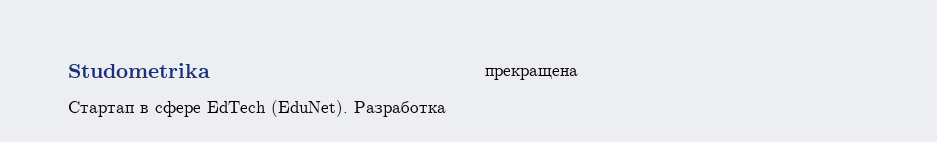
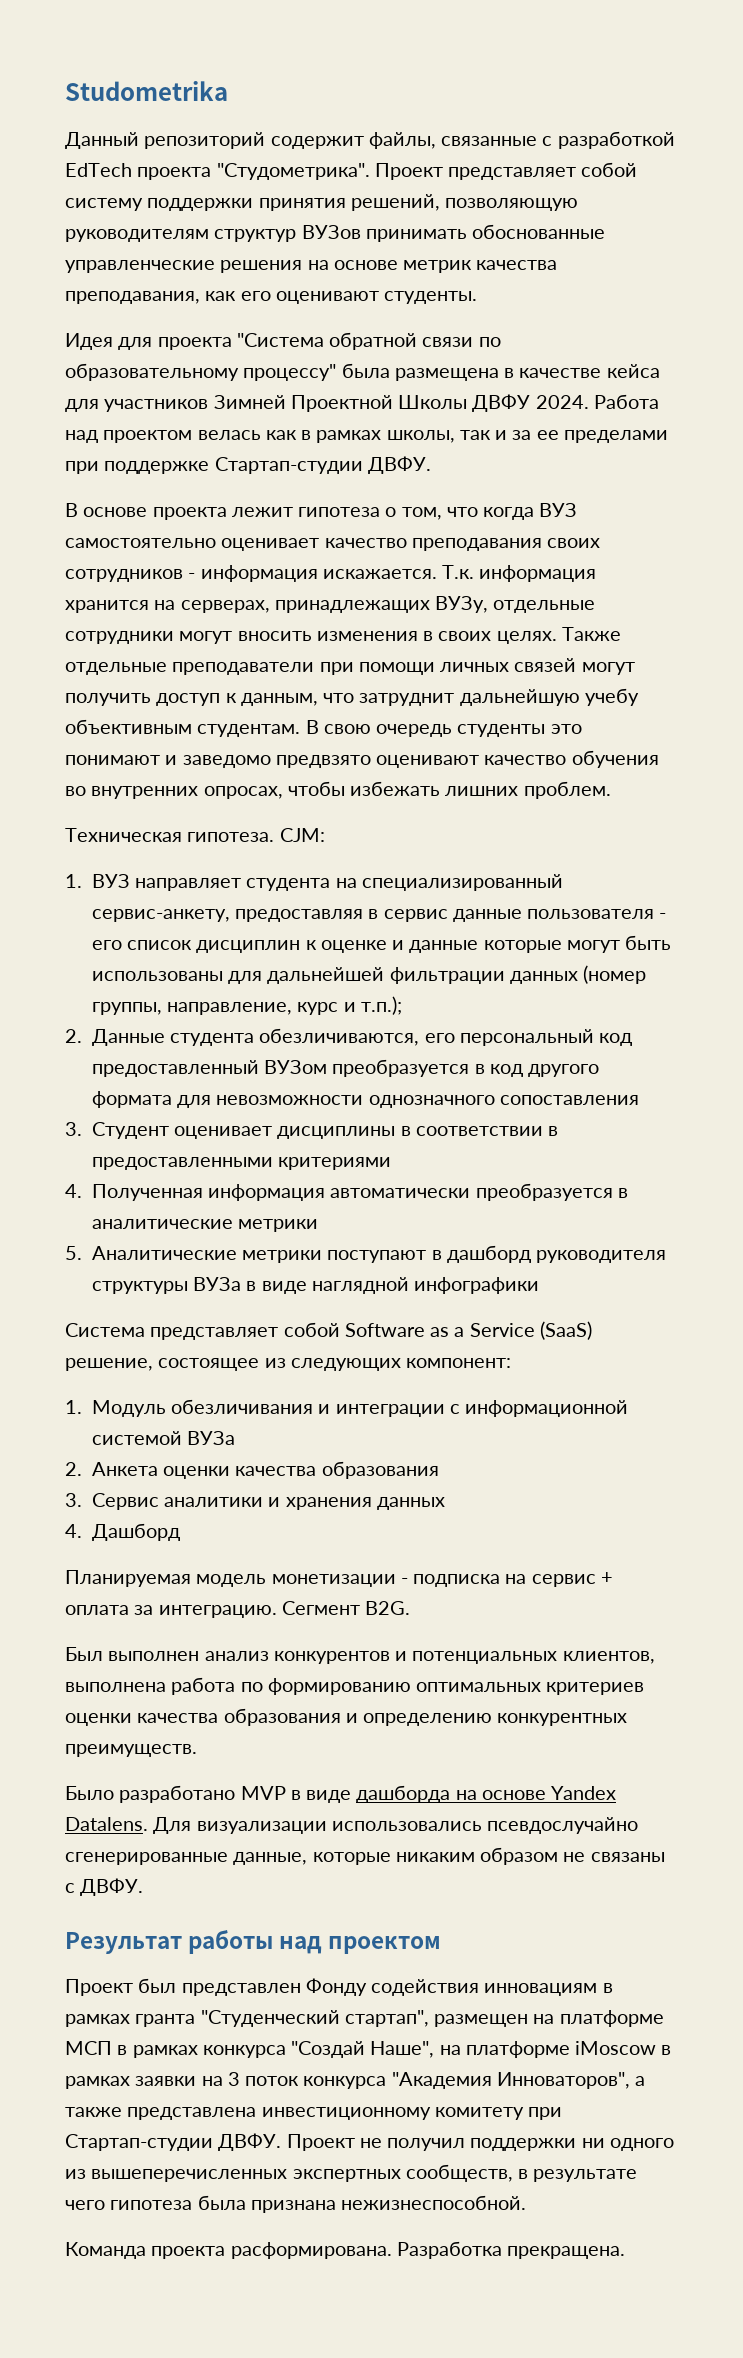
- Стартап в сфере EdTech (EduNet). Разработка прекращена
+ Данный репозиторий содержит файлы, связанные с разработкой EdTech проекта "Студометрика". Проект представляет собой систему поддержки принятия решений, позволяющую руководителям структур ВУЗов принимать обоснованные управленческие решения на основе метрик качества преподавания, как его оценивают студенты.
+ Идея для проекта "Система обратной связи по образовательному процессу" была размещена в качестве кейса для участников Зимней Проектной Школы ДВФУ 2024. Работа над проектом велась как в рамках школы, так и за ее пределами при поддержке Стартап-студии ДВФУ.
+ В основе проекта лежит гипотеза о том, что когда ВУЗ самостоятельно оценивает качество преподавания своих сотрудников - информация искажается. Т.к. информация хранится на серверах, принадлежащих ВУЗу, отдельные сотрудники могут вносить изменения в своих целях. Также отдельные преподаватели при помощи личных связей могут получить доступ к данным, что затруднит дальнейшую учебу объективным студентам. В свою очередь студенты это понимают и заведомо предвзято оценивают качество обучения во внутренних опросах, чтобы избежать лишних проблем.
+ Техническая гипотеза. CJM:
+ 1. ВУЗ направляет студента на специализированный сервис-анкету, предоставляя в сервис данные пользователя - его список дисциплин к оценке и данные которые могут быть использованы для дальнейшей фильтрации данных (номер группы, направление, курс и т.п.);
+ 2. Данные студента обезличиваются, его персональный код предоставленный ВУЗом преобразуется в код другого формата для невозможности однозначного сопоставления
+ 3. Студент оценивает дисциплины в соответствии в предоставленными критериями
+ 4. Полученная информация автоматически преобразуется в аналитические метрики
+ 5. Аналитические метрики поступают в дашборд руководителя структуры ВУЗа в виде наглядной инфографики
+ Система представляет собой Software as a Service (SaaS) решение, состоящее из следующих компонент:
+ 1. Модуль обезличивания и интеграции с информационной системой ВУЗа
+ 2. Анкета оценки качества образования
+ 3. Сервис аналитики и хранения данных
+ 4. Дашборд
+ Планируемая модель монетизации - подписка на сервис + оплата за интеграцию. Сегмент B2G.
+ Был выполнен анализ конкурентов и потенциальных клиентов, выполнена работа по формированию оптимальных критериев оценки качества образования и определению конкурентных преимуществ.
+ Было разработано MVP в виде дашборда на основе Yandex Datalens. Для визуализации использовались псевдослучайно сгенерированные данные, которые никаким образом не связаны с ДВФУ.
+ Результат работы над проектом
+ Проект был представлен Фонду содействия инновациям в рамках гранта "Студенческий стартап", размещен на платформе МСП в рамках конкурса "Создай Наше", на платформе iMoscow в рамках заявки на 3 поток конкурса "Академия Инноваторов", а также представлена инвестиционному комитету при Стартап-студии ДВФУ. Проект не получил поддержки ни одного из вышеперечисленных экспертных сообществ, в результате чего гипотеза была признана нежизнеспособной.
+ Команда проекта расформирована. Разработка прекращена.

